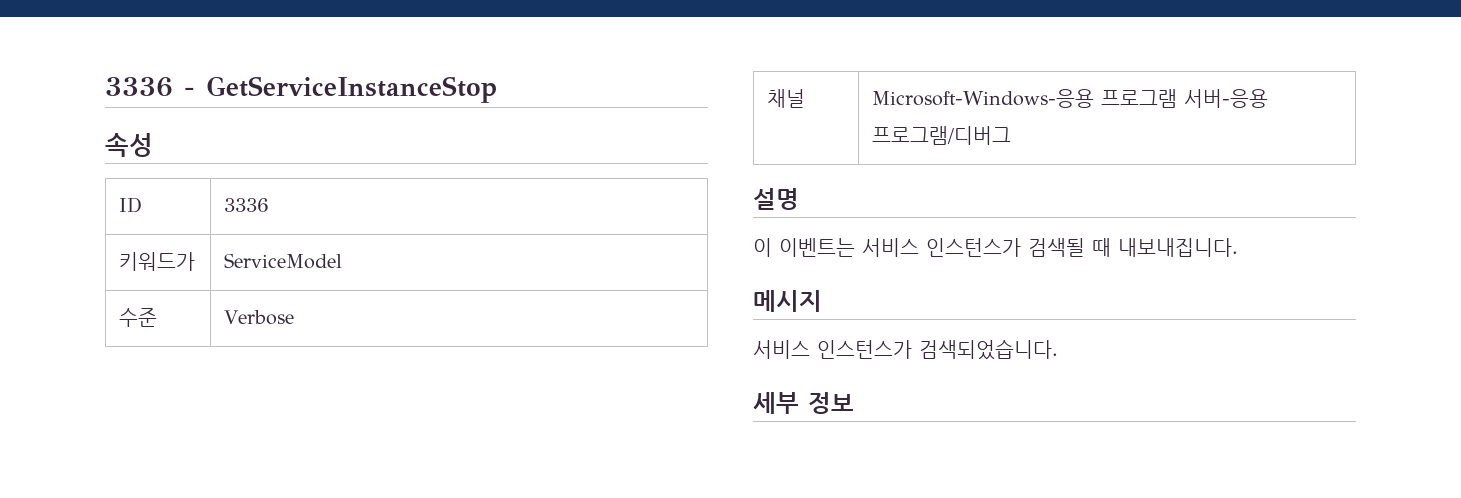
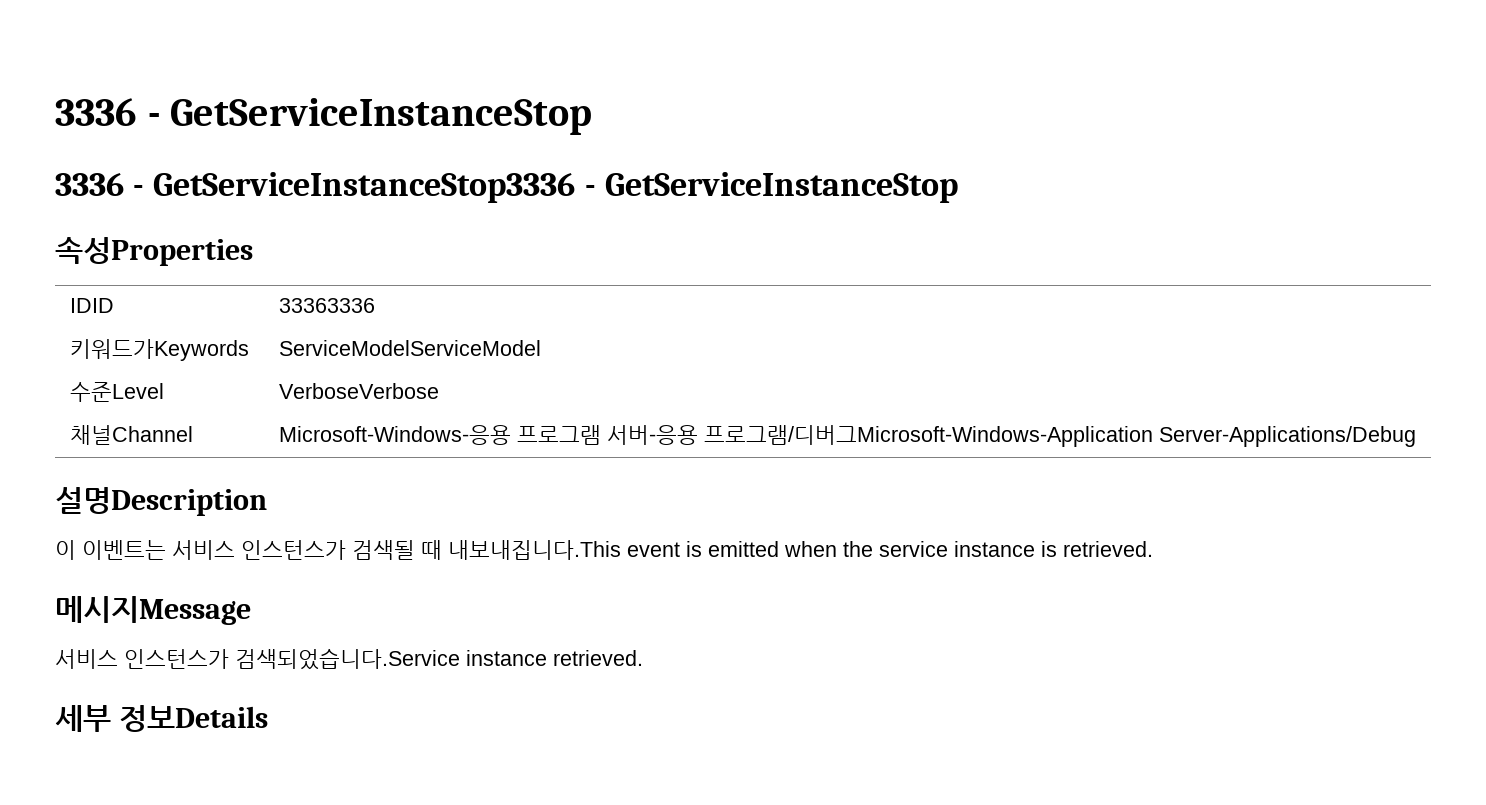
- 속성
- ID | 3336
- 키워드가 | ServiceModel
- 수준 | Verbose
- 채널 | Microsoft-Windows-응용 프로그램 서버-응용 프로그램/디버그
- 설명
+ 3336 - GetServiceInstanceStop3336 - GetServiceInstanceStop
+ 속성Properties
+ IDID | 33363336
+ 키워드가Keywords | ServiceModelServiceModel
+ 수준Level | VerboseVerbose
+ 채널Channel | Microsoft-Windows-응용 프로그램 서버-응용 프로그램/디버그Microsoft-Windows-Application Server-Applications/Debug
+ 설명Description
- 이 이벤트는 서비스 인스턴스가 검색될 때 내보내집니다.
- 메시지
- 서비스 인스턴스가 검색되었습니다.
+ 이 이벤트는 서비스 인스턴스가 검색될 때 내보내집니다.This event is emitted when the service instance is retrieved.
+ 메시지Message
+ 서비스 인스턴스가 검색되었습니다.Service instance retrieved.
- 세부 정보
+ 세부 정보Details

